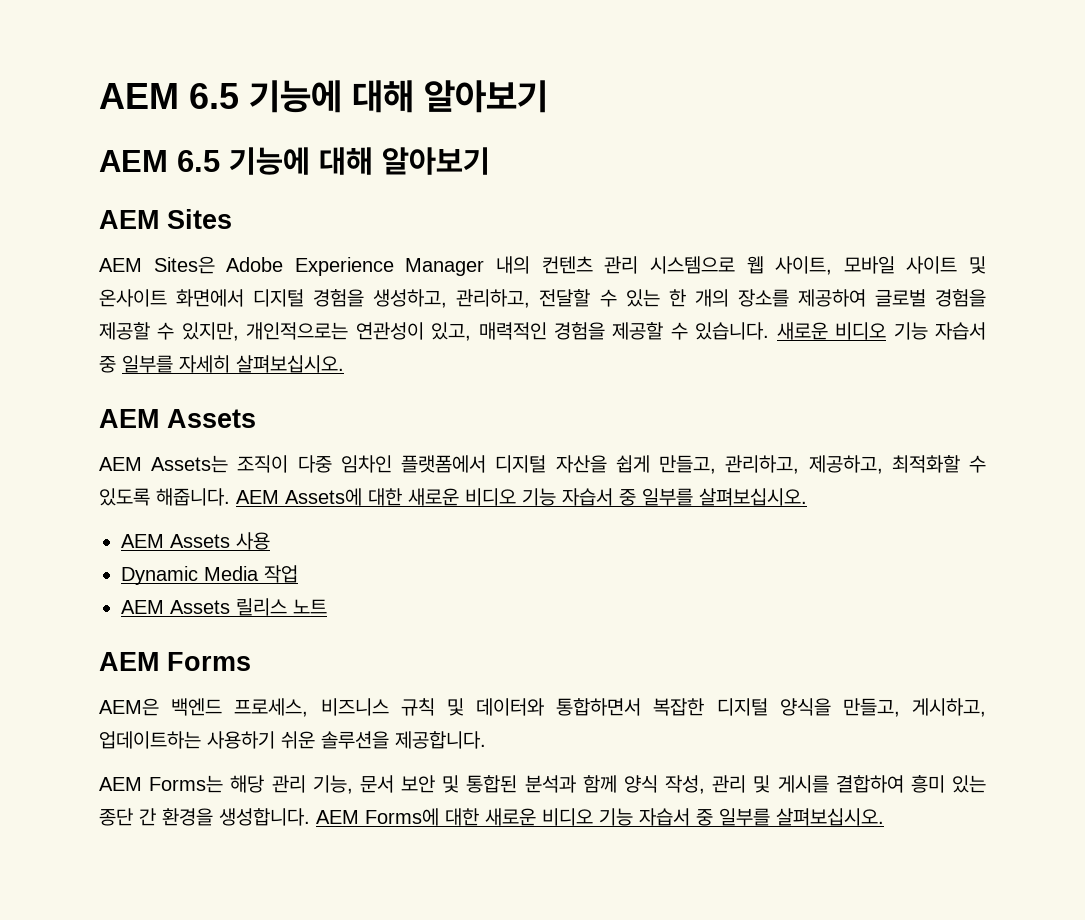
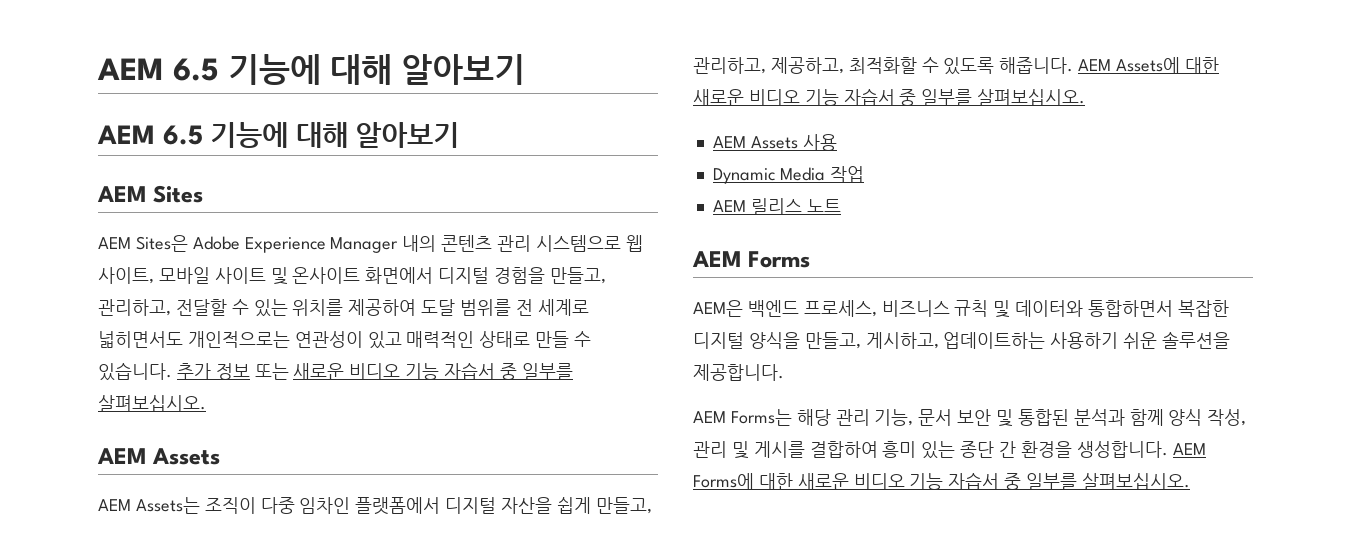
- AEM Sites은 Adobe Experience Manager 내의 컨텐츠 관리 시스템으로 웹 사이트, 모바일 사이트 및 온사이트 화면에서 디지털 경험을 생성하고, 관리하고, 전달할 수 있는 한 개의 장소를 제공하여 글로벌 경험을 제공할 수 있지만, 개인적으로는 연관성이 있고, 매력적인 경험을 제공할 수 있습니다. 새로운 비디오 기능 자습서 중 일부를 자세히 살펴보십시오.
+ AEM Sites은 Adobe Experience Manager 내의 콘텐츠 관리 시스템으로 웹 사이트, 모바일 사이트 및 온사이트 화면에서 디지털 경험을 만들고, 관리하고, 전달할 수 있는 위치를 제공하여 도달 범위를 전 세계로 넓히면서도 개인적으로는 연관성이 있고 매력적인 상태로 만들 수 있습니다. 추가 정보 또는 새로운 비디오 기능 자습서 중 일부를 살펴보십시오.
- AEM Assets 릴리스 노트
+ AEM 릴리스 노트

